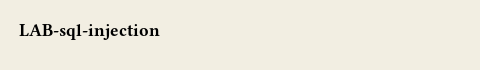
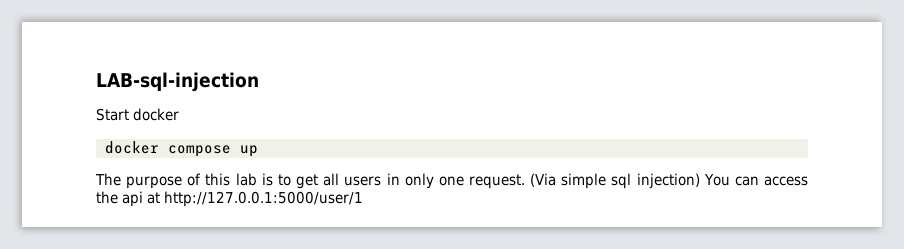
+ Start docker
+ docker compose up
+ The purpose of this lab is to get all users in only one request. (Via simple sql injection) You can access the api at http://127.0.0.1:5000/user/1

